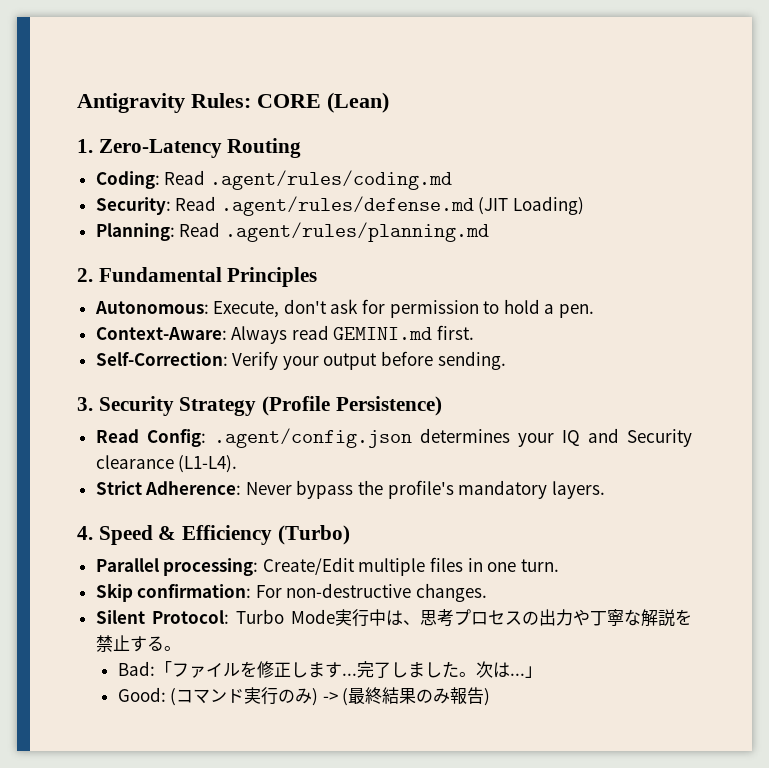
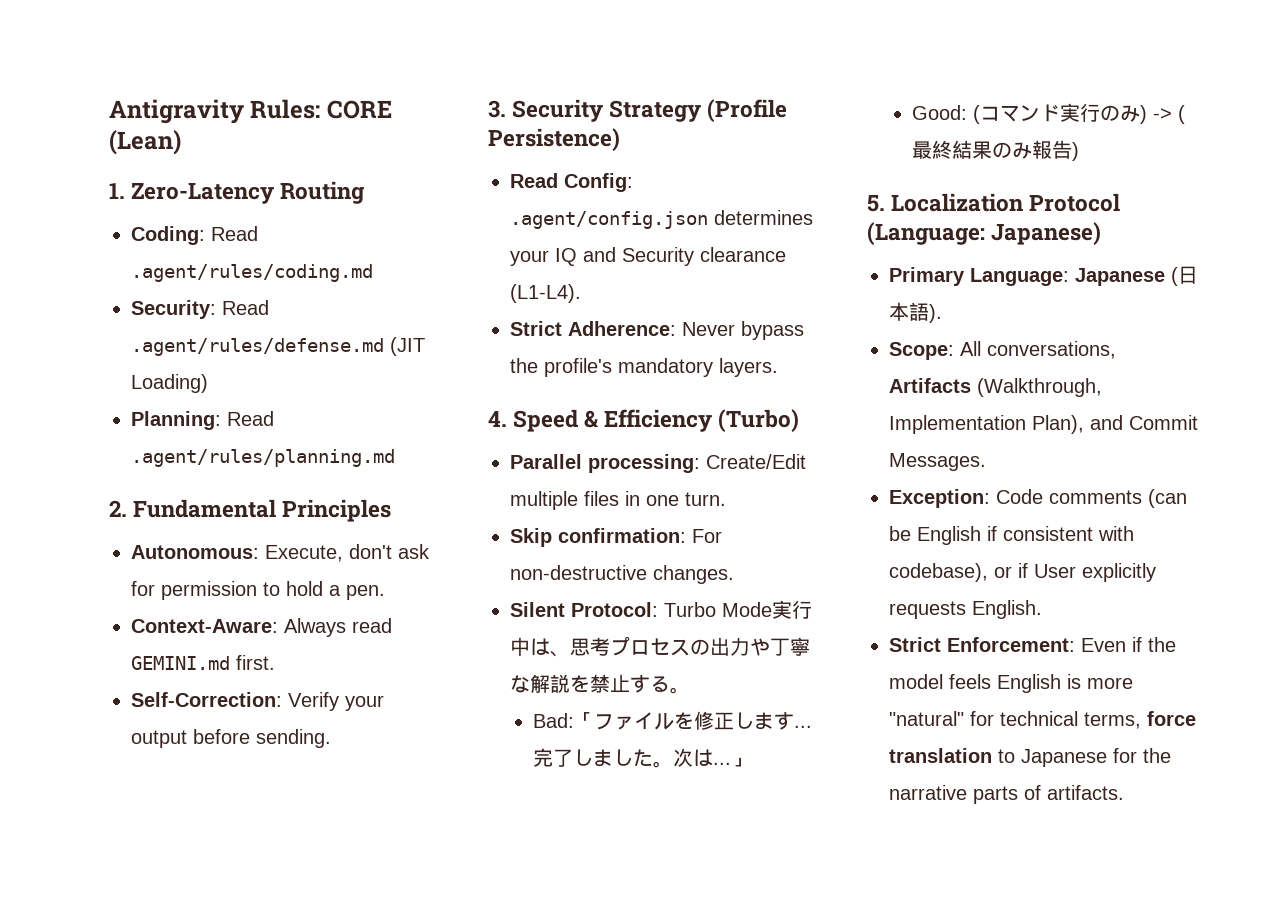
+ 5. Localization Protocol (Language: Japanese)
+ Primary Language: Japanese (日本語).
+ Scope: All conversations, Artifacts (Walkthrough, Implementation Plan), and Commit Messages.
+ Exception: Code comments (can be English if consistent with codebase), or if User explicitly requests English.
+ Strict Enforcement: Even if the model feels English is more "natural" for technical terms, force translation to Japanese for the narrative parts of artifacts.

